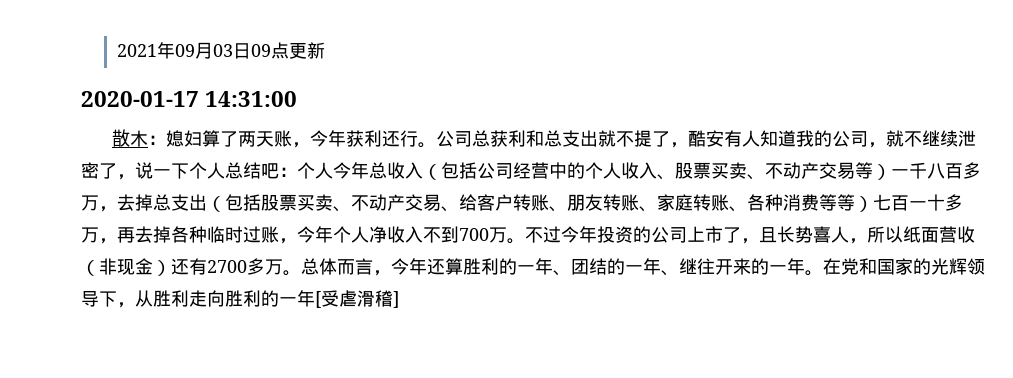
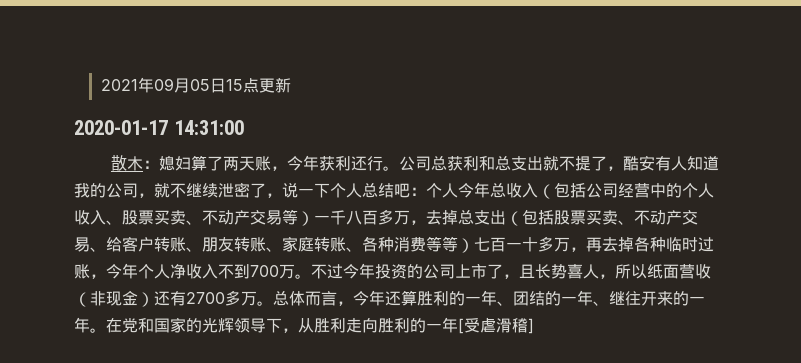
- 2021年09月03日09点更新
+ 2021年09月05日15点更新

